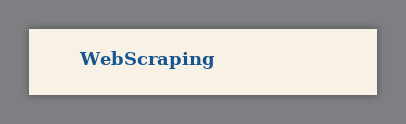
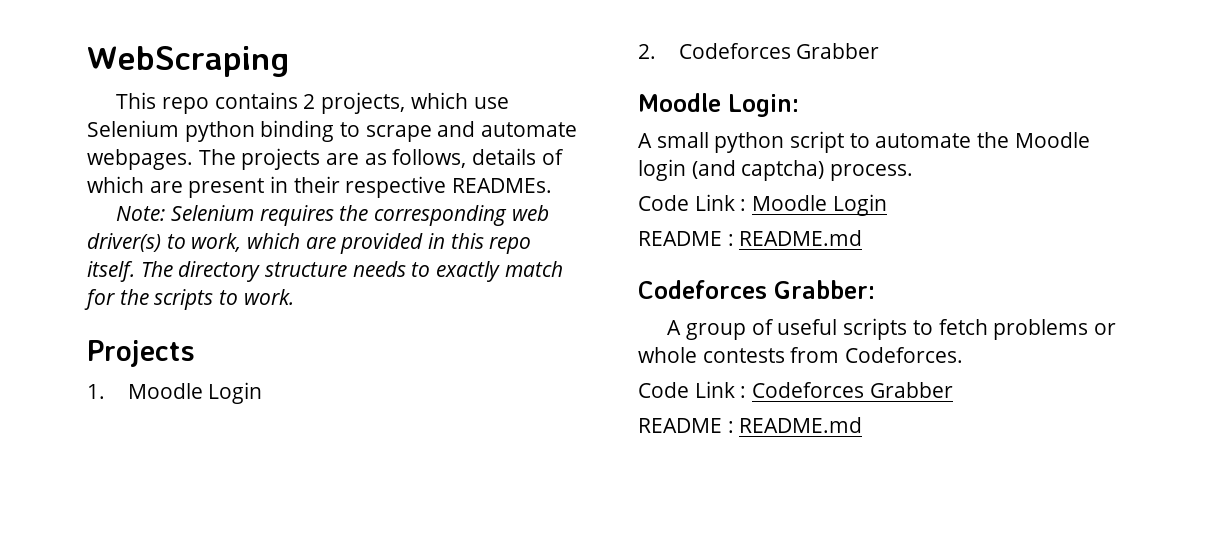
+ This repo contains 2 projects, which use Selenium python binding to scrape and automate webpages. The projects are as follows, details of which are present in their respective READMEs.
+ Note: Selenium requires the corresponding web driver(s) to work, which are provided in this repo itself. The directory structure needs to exactly match for the scripts to work.
+ Projects
+ 1. Moodle Login
+ 2. Codeforces Grabber
+ Moodle Login:
+ A small python script to automate the Moodle login (and captcha) process.
+ Code Link : Moodle Login
+ README : README.md
+ Codeforces Grabber:
+ A group of useful scripts to fetch problems or whole contests from Codeforces.
+ Code Link : Codeforces Grabber
+ README : README.md

